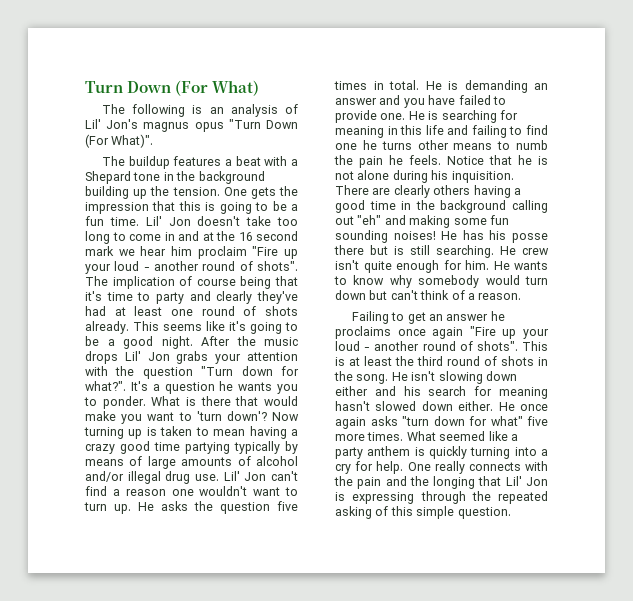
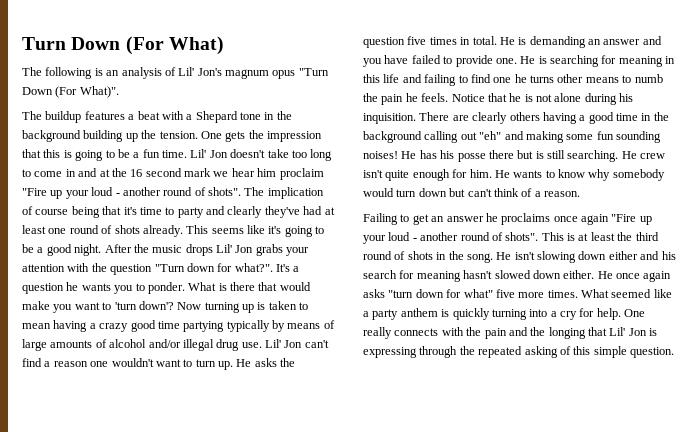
- The following is an analysis of Lil' Jon's magnus opus "Turn Down (For What)".
+ The following is an analysis of Lil' Jon's magnum opus "Turn Down (For What)".

